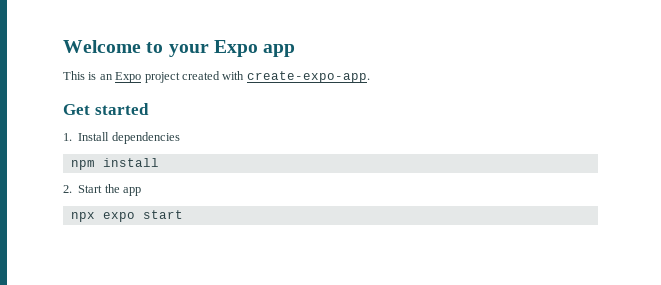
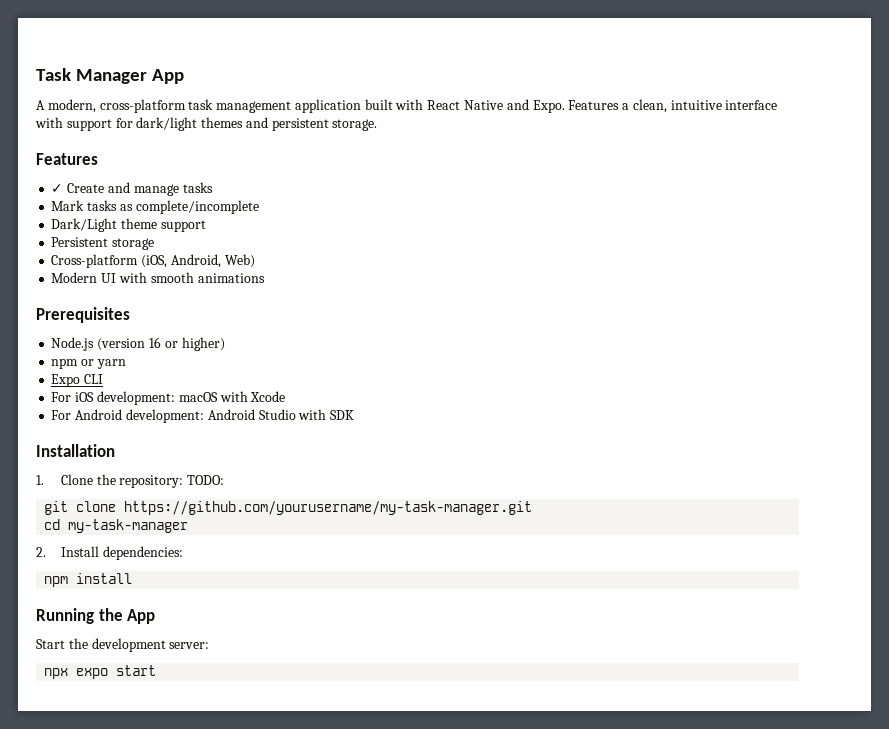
- Welcome to your Expo app
- This is an Expo project created with create-expo-app.
- Get started
- 1. Install dependencies
+ Task Manager App
+ A modern, cross-platform task management application built with React Native and Expo. Features a clean, intuitive interface with support for dark/light themes and persistent storage.
+ Features
+ ✓ Create and manage tasks
+ Mark tasks as complete/incomplete
+ Dark/Light theme support
+ Persistent storage
+ Cross-platform (iOS, Android, Web)
+ Modern UI with smooth animations
+ Prerequisites
+ Node.js (version 16 or higher)
+ npm or yarn
+ Expo CLI
+ For iOS development: macOS with Xcode
+ For Android development: Android Studio with SDK
+ Installation
+ 1. Clone the repository: TODO:
+ git clone https://github.com/yourusername/my-task-manager.git
+ cd my-task-manager
+ 2. Install dependencies:
  npm install
- 2. Start the app
+ Running the App
+ Start the development server:

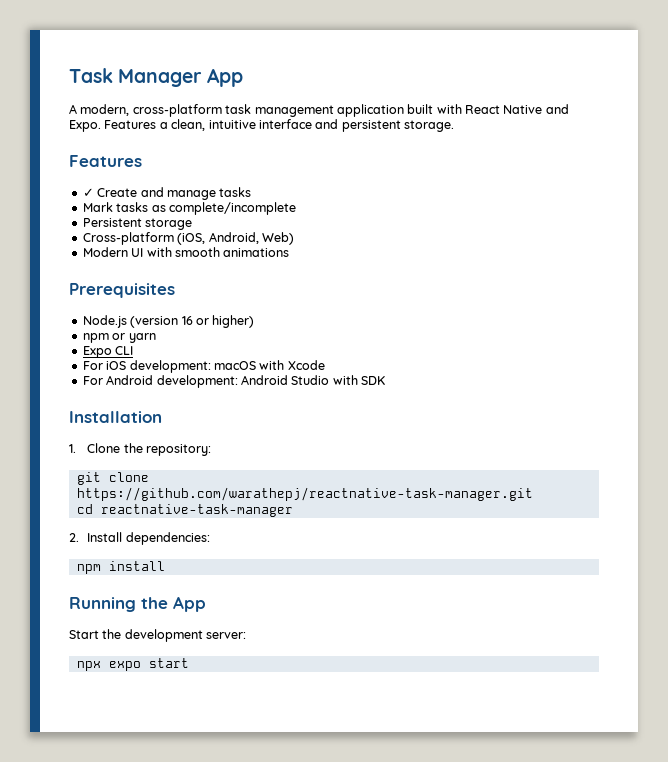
- Features a clean, intuitive interface with support for dark/light themes and persistent storage.
+ Features a clean, intuitive interface and persistent storage.
- Dark/Light theme support
- 1. Clone the repository: TODO:
+ 1. Clone the repository:
- git clone https://github.com/yourusername/my-task-manager.git
+ git clone https://github.com/warathepj/reactnative-task-manager.git
- cd my-task-manager
+ cd reactnative-task-manager

